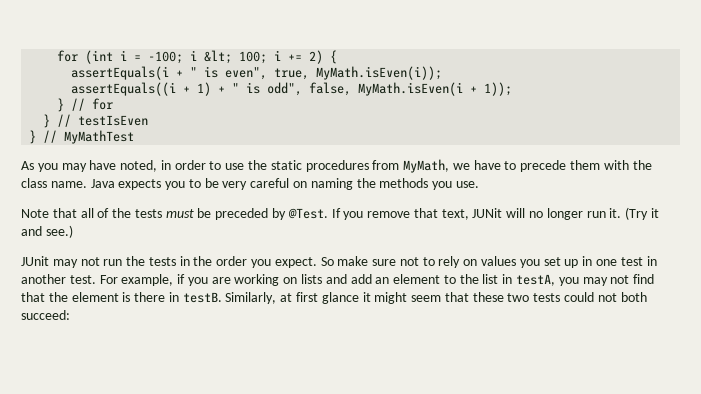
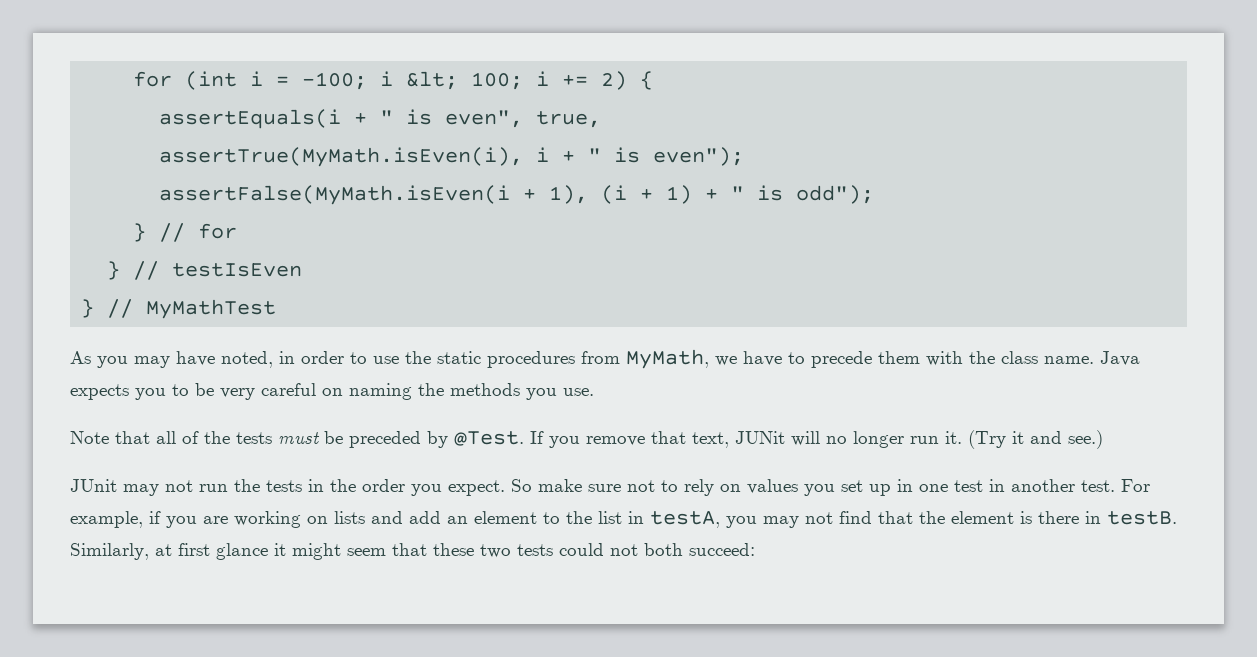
- assertEquals(i + " is even", true, MyMath.isEven(i));
- assertEquals((i + 1) + " is odd", false, MyMath.isEven(i + 1));
+ assertEquals(i + " is even", true,
+ assertTrue(MyMath.isEven(i), i + " is even");
+ assertFalse(MyMath.isEven(i + 1), (i + 1) + " is odd");

